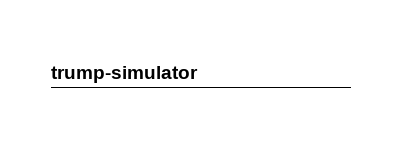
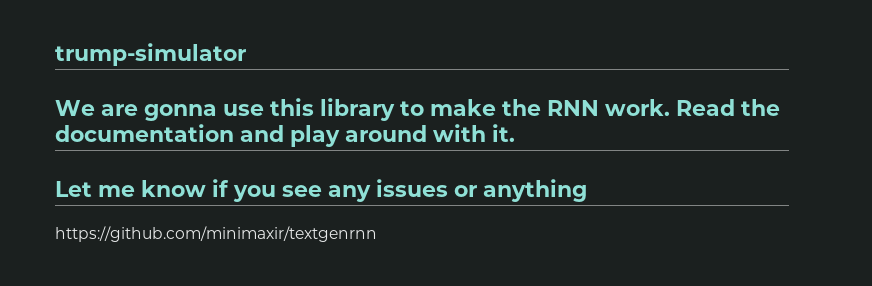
+ We are gonna use this library to make the RNN work. Read the documentation and play around with it.
+ Let me know if you see any issues or anything
+ https://github.com/minimaxir/textgenrnn

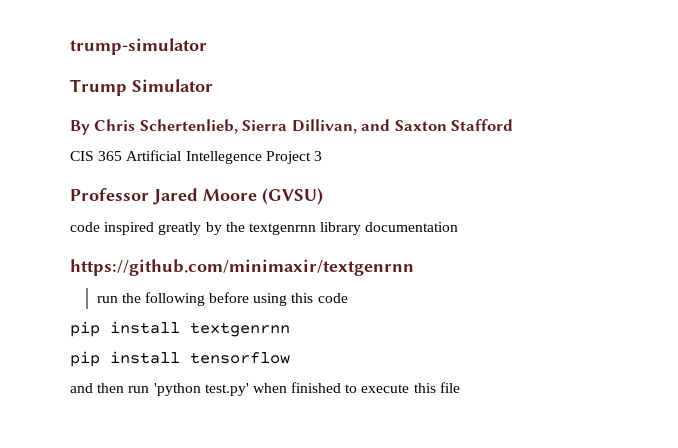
- We are gonna use this library to make the RNN work. Read the documentation and play around with it.
- Let me know if you see any issues or anything
+ Trump Simulator
+ By Chris Schertenlieb, Sierra Dillivan, and Saxton Stafford
+ CIS 365 Artificial Intellegence Project 3
+ Professor Jared Moore (GVSU)
+ code inspired greatly by the textgenrnn library documentation
  https://github.com/minimaxir/textgenrnn
+ run the following before using this code
+ pip install textgenrnn
+ pip install tensorflow
+ and then run 'python test.py' when finished to execute this file

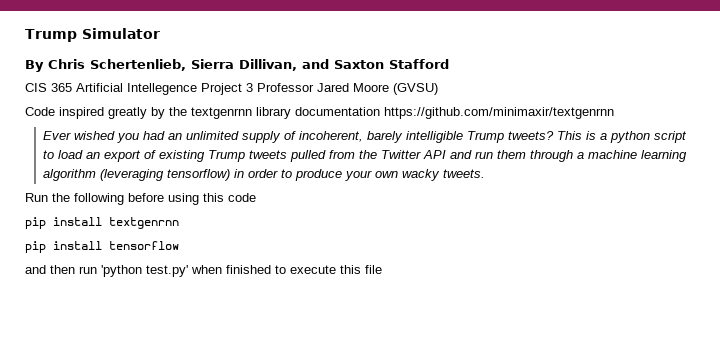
- trump-simulator
- CIS 365 Artificial Intellegence Project 3
- Professor Jared Moore (GVSU)
+ CIS 365 Artificial Intellegence Project 3 Professor Jared Moore (GVSU)
- code inspired greatly by the textgenrnn library documentation
- https://github.com/minimaxir/textgenrnn
+ Code inspired greatly by the textgenrnn library documentation https://github.com/minimaxir/textgenrnn
- run the following before using this code
+ Ever wished you had an unlimited supply of incoherent, barely intelligible Trump tweets? This is a python script to load an export of existing Trump tweets pulled from the Twitter API and run them through a machine learning algorithm (leveraging tensorflow) in order to produce your own wacky tweets.
+ Run the following before using this code

